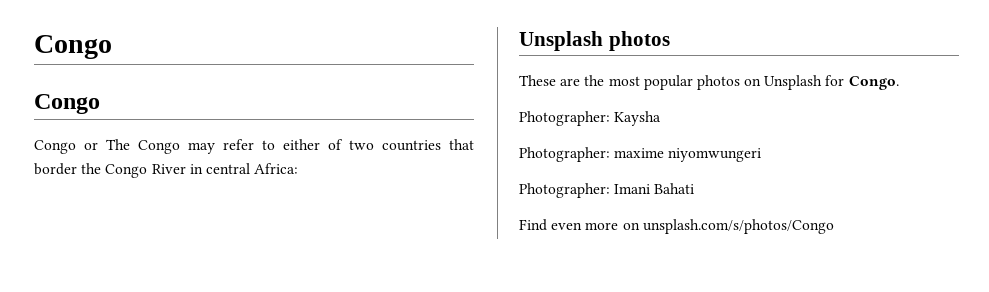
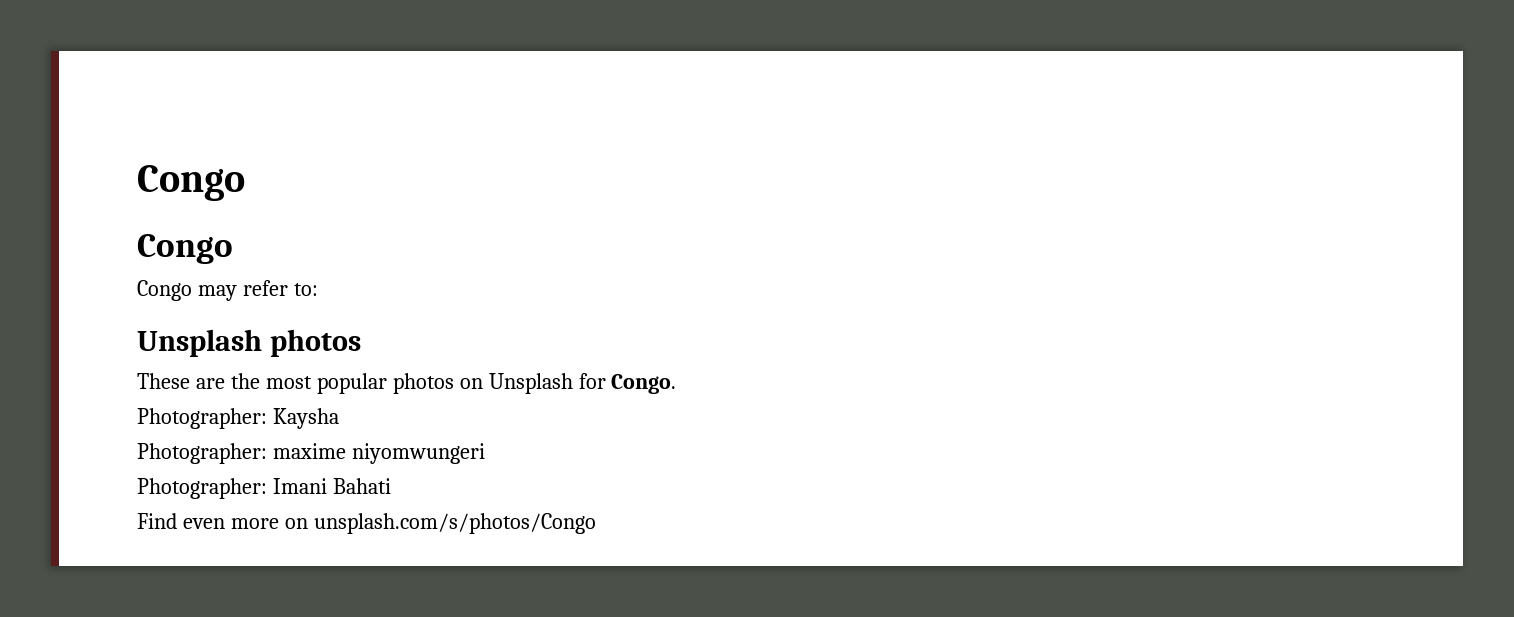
- Congo or The Congo may refer to either of two countries that border the Congo River in central Africa:
+ Congo may refer to:

